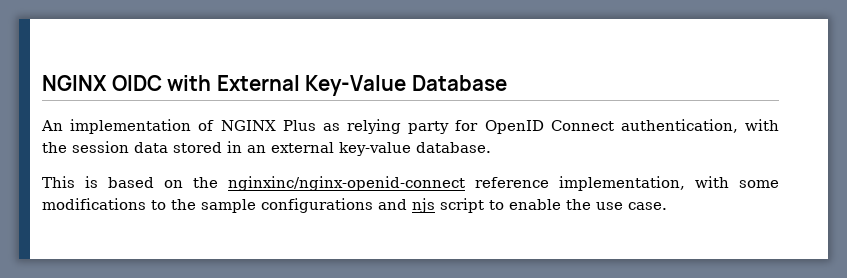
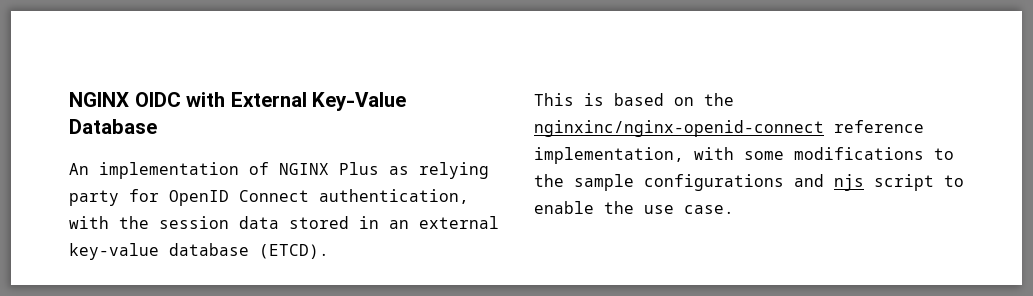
- An implementation of NGINX Plus as relying party for OpenID Connect authentication, with the session data stored in an external key-value database.
+ An implementation of NGINX Plus as relying party for OpenID Connect authentication, with the session data stored in an external key-value database (ETCD).

